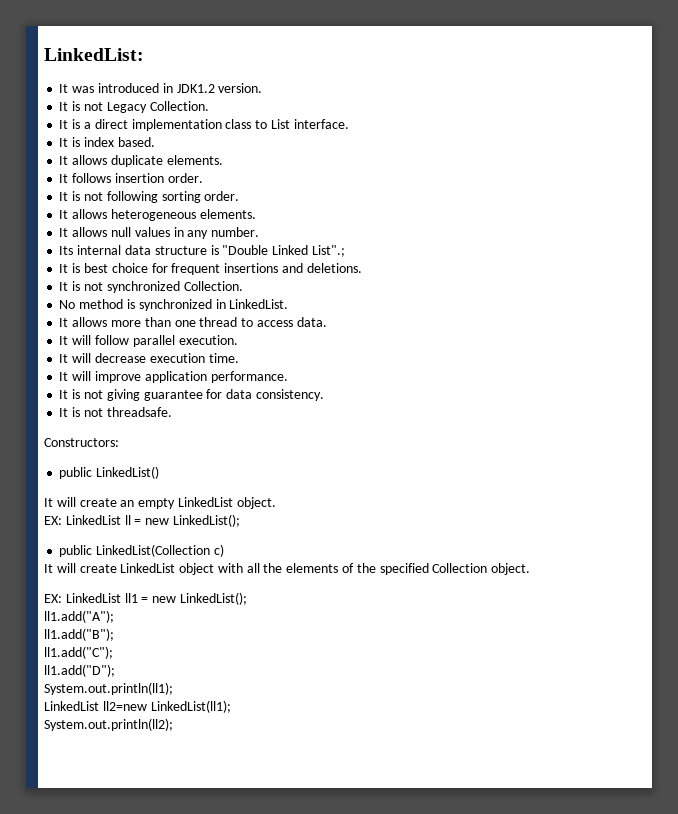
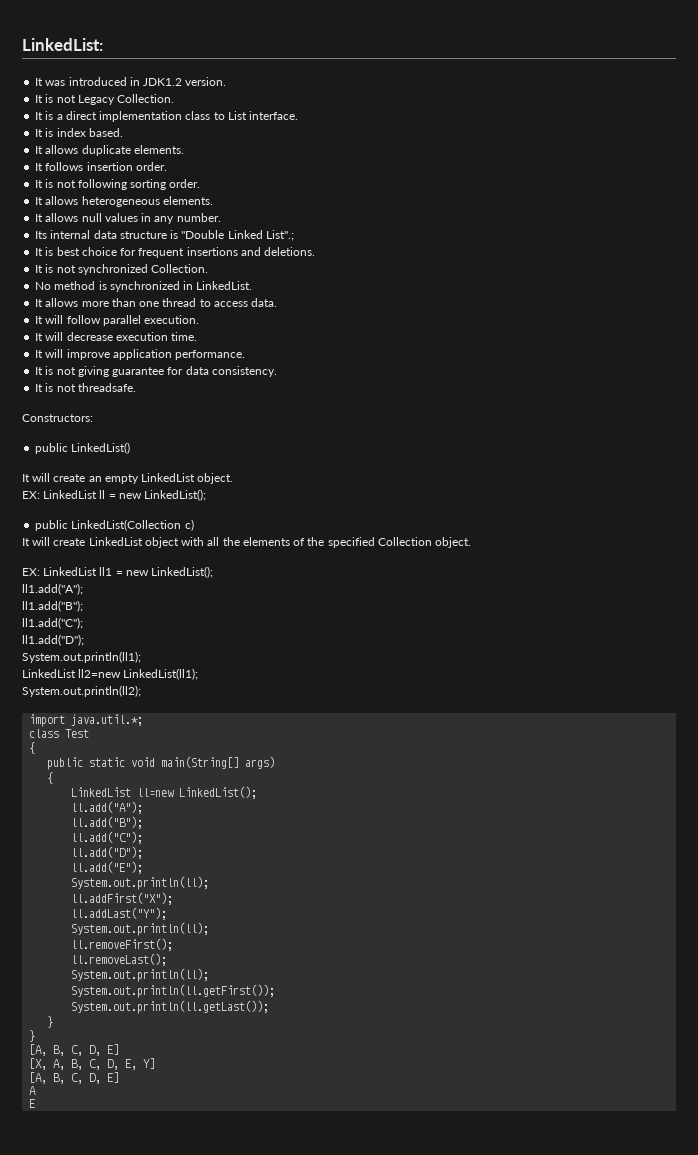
+ import java.util.*;
+ class Test
+ {
+ public static void main(String[] args)
+ {
+ LinkedList ll=new LinkedList();
+ ll.add("A");
+ ll.add("B");
+ ll.add("C");
+ ll.add("D");
+ ll.add("E");
+ System.out.println(ll);
+ ll.addFirst("X");
+ ll.addLast("Y");
+ System.out.println(ll);
+ ll.removeFirst();
+ ll.removeLast();
+ System.out.println(ll);
+ System.out.println(ll.getFirst());
+ System.out.println(ll.getLast());
+ }
+ }
+ [A, B, C, D, E]
+ [X, A, B, C, D, E, Y]
+ [A, B, C, D, E]
+ A
+ E

